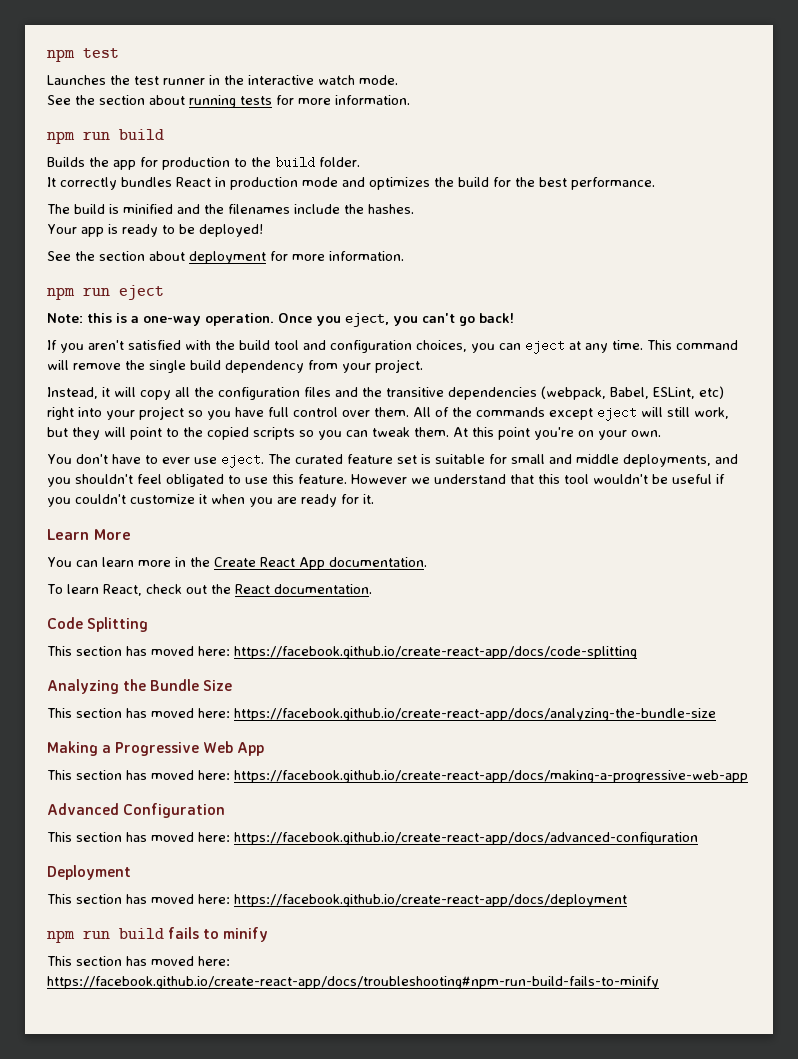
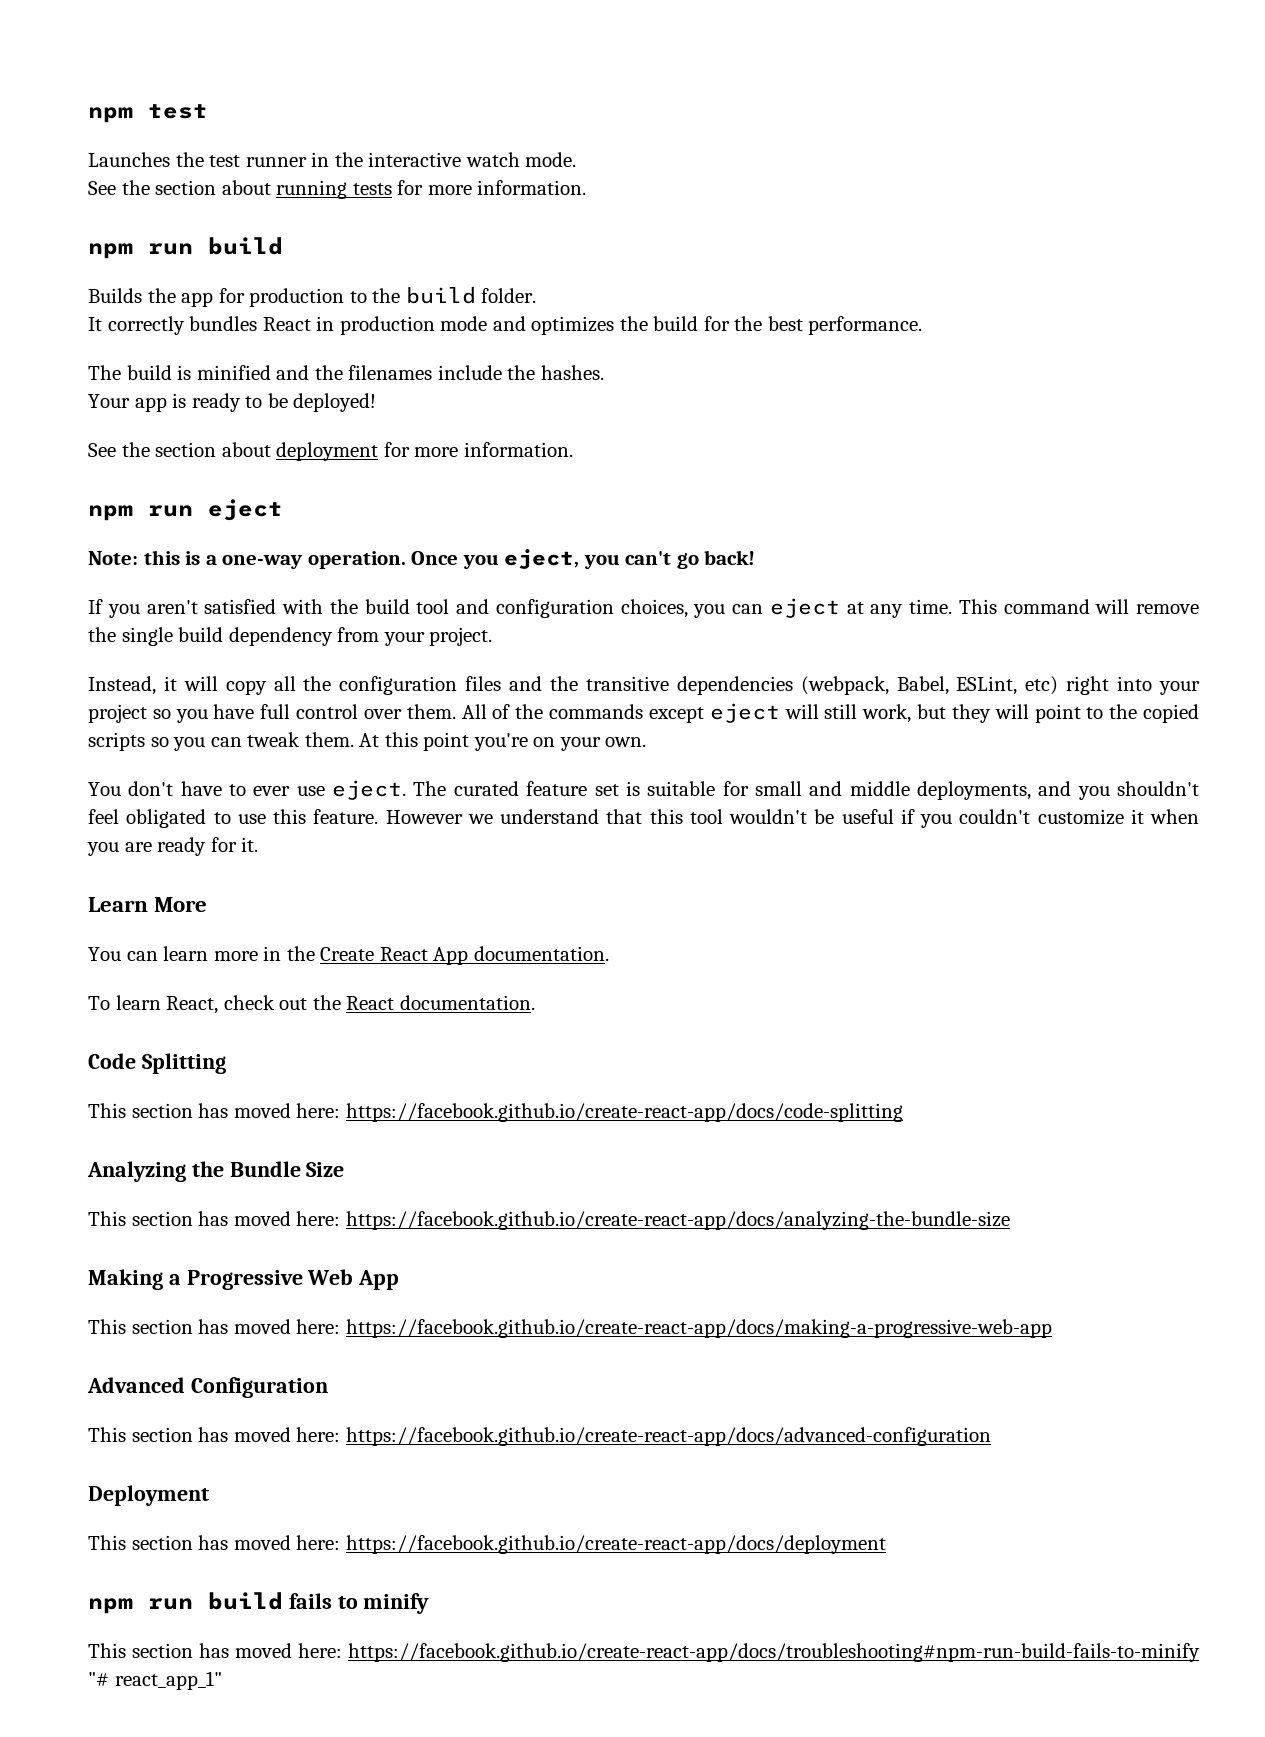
- This section has moved here: https://facebook.github.io/create-react-app/docs/troubleshooting#npm-run-build-fails-to-minify
+ This section has moved here: https://facebook.github.io/create-react-app/docs/troubleshooting#npm-run-build-fails-to-minify "# react_app_1"

